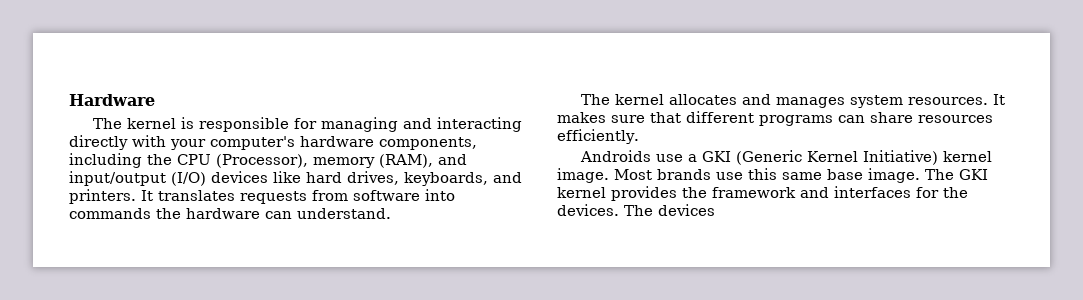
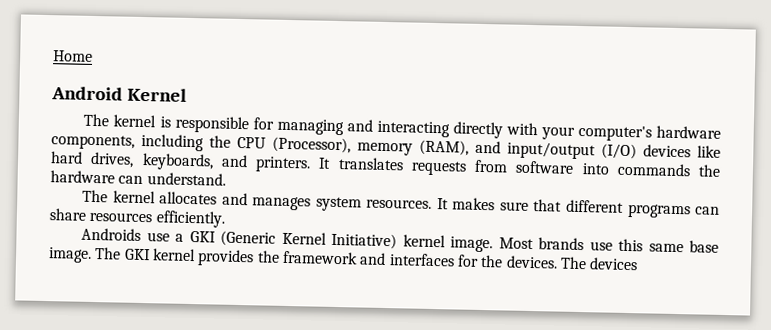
- Hardware
+ Home
+ Android Kernel

